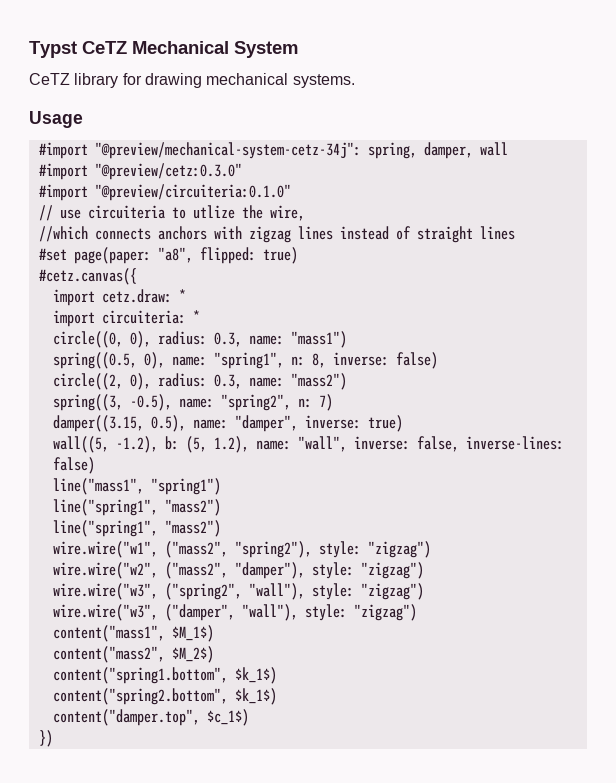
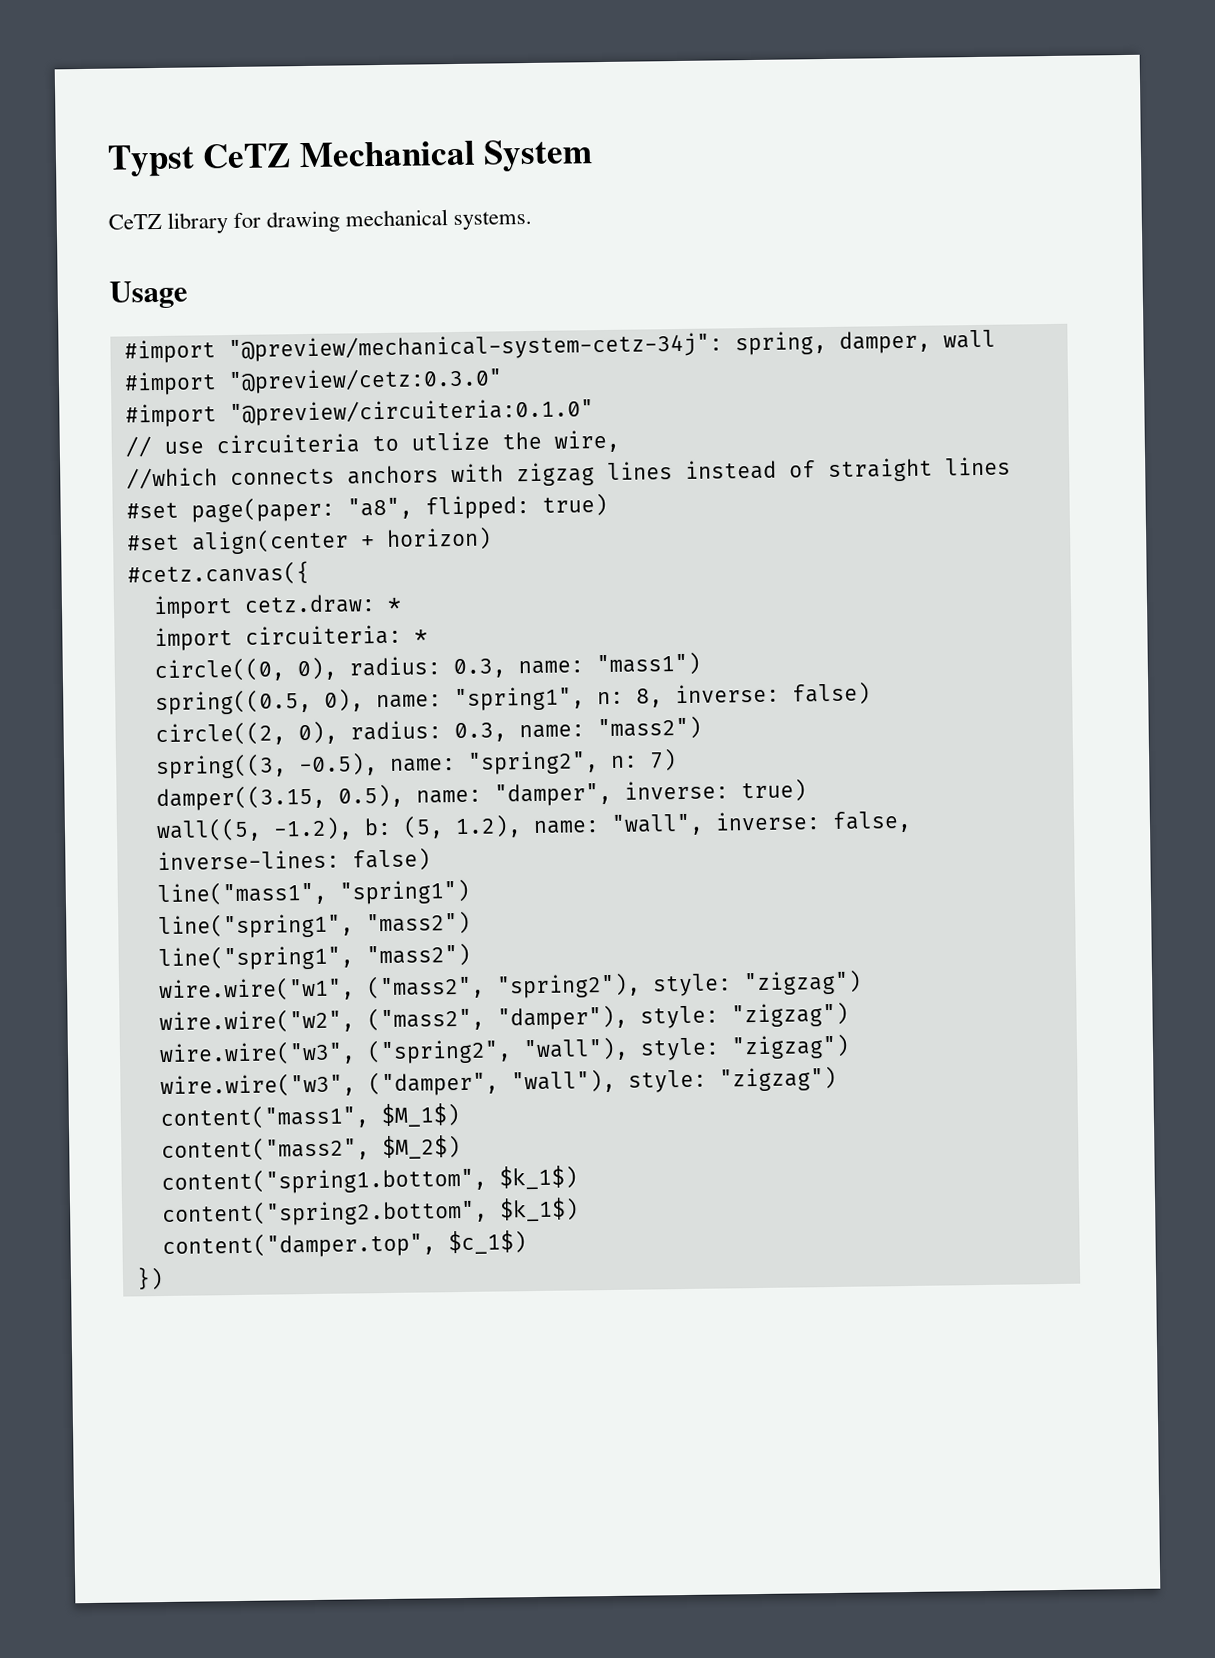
+ #set align(center + horizon)

